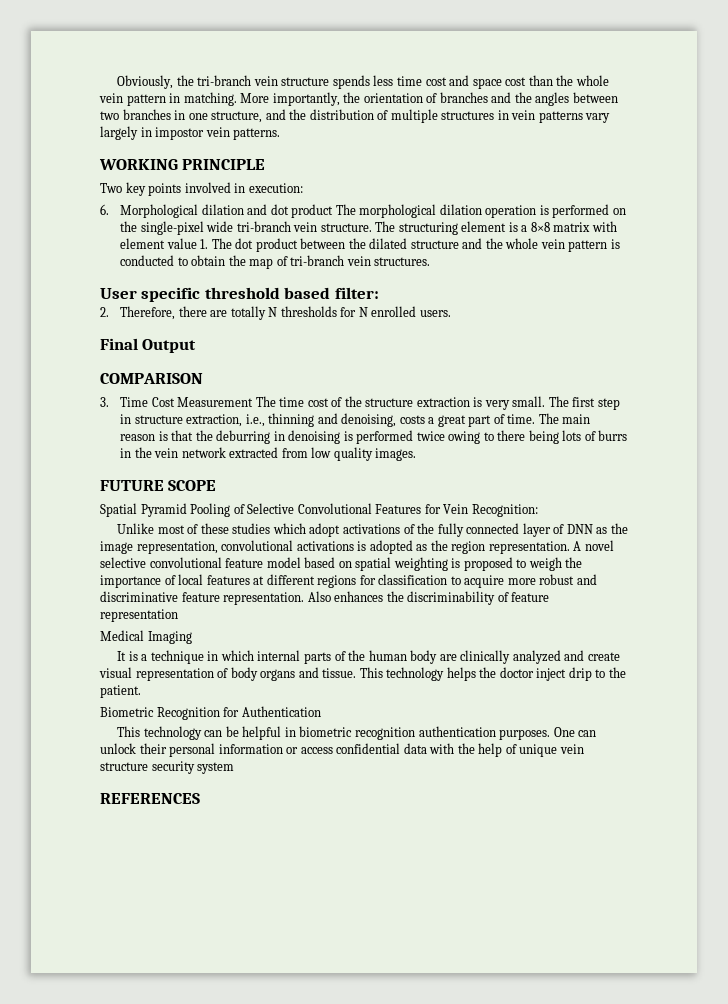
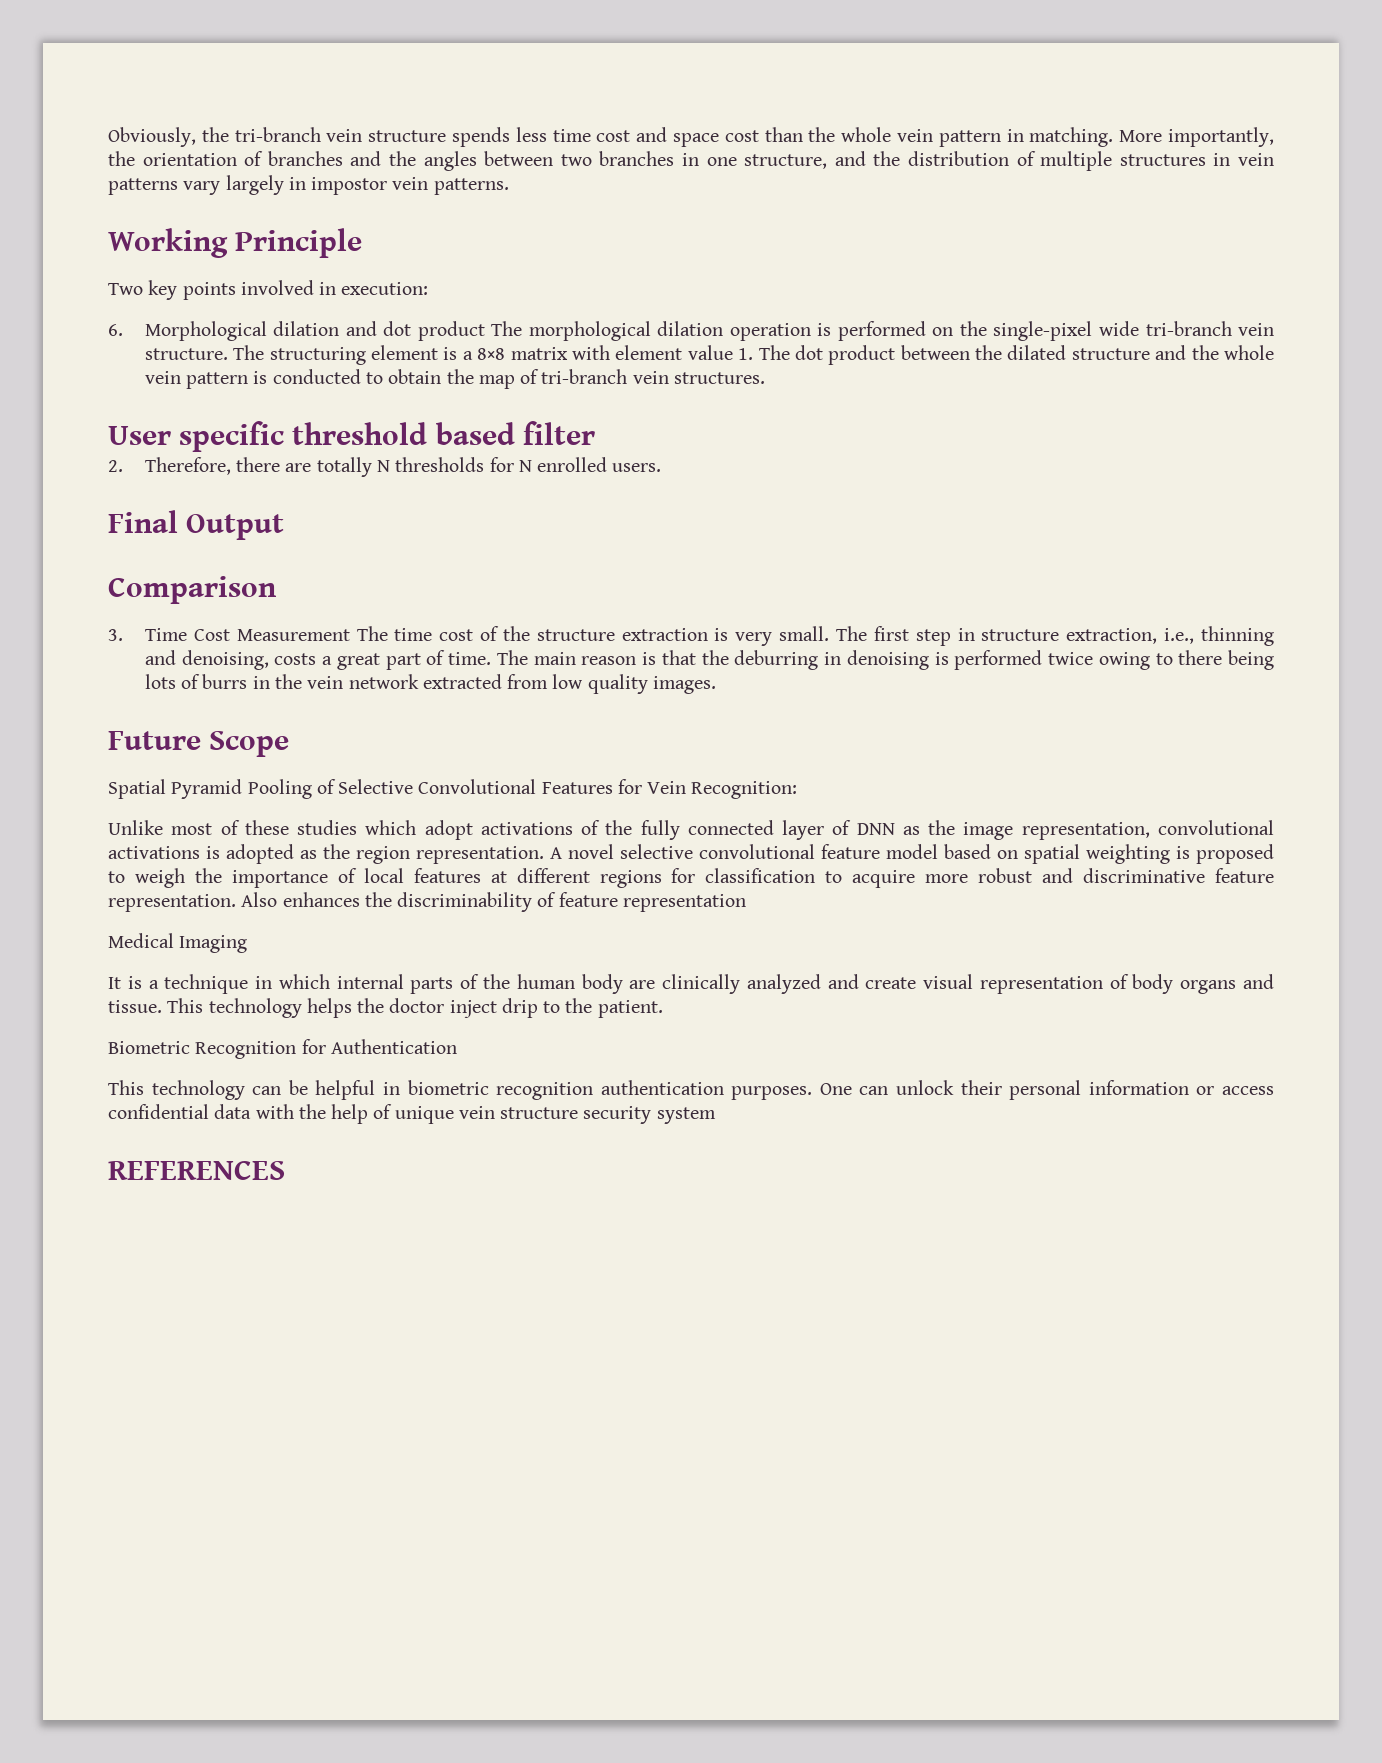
- WORKING PRINCIPLE
+ Working Principle
- User specific threshold based filter:
+ User specific threshold based filter
- COMPARISON
+ Comparison
- FUTURE SCOPE
+ Future Scope

